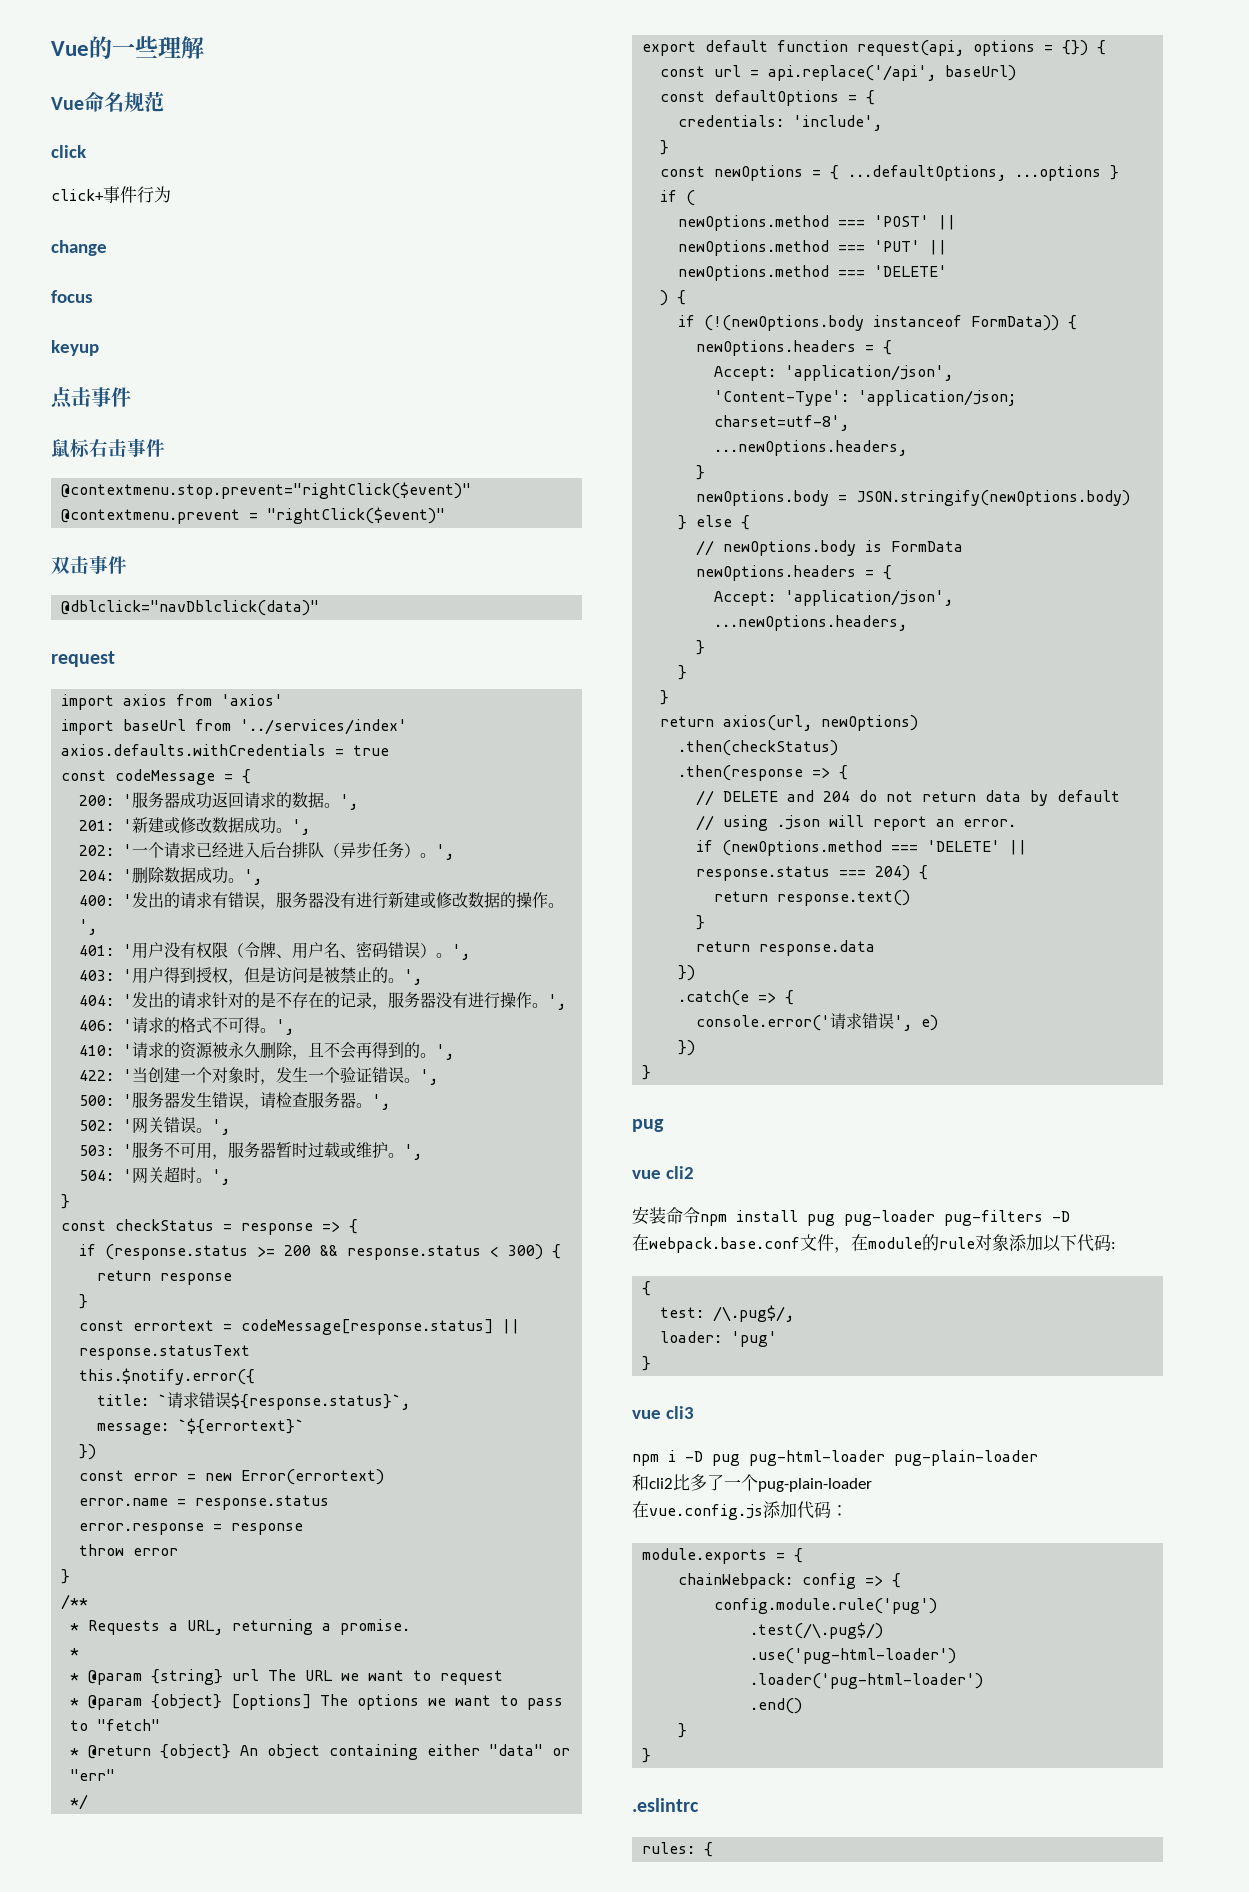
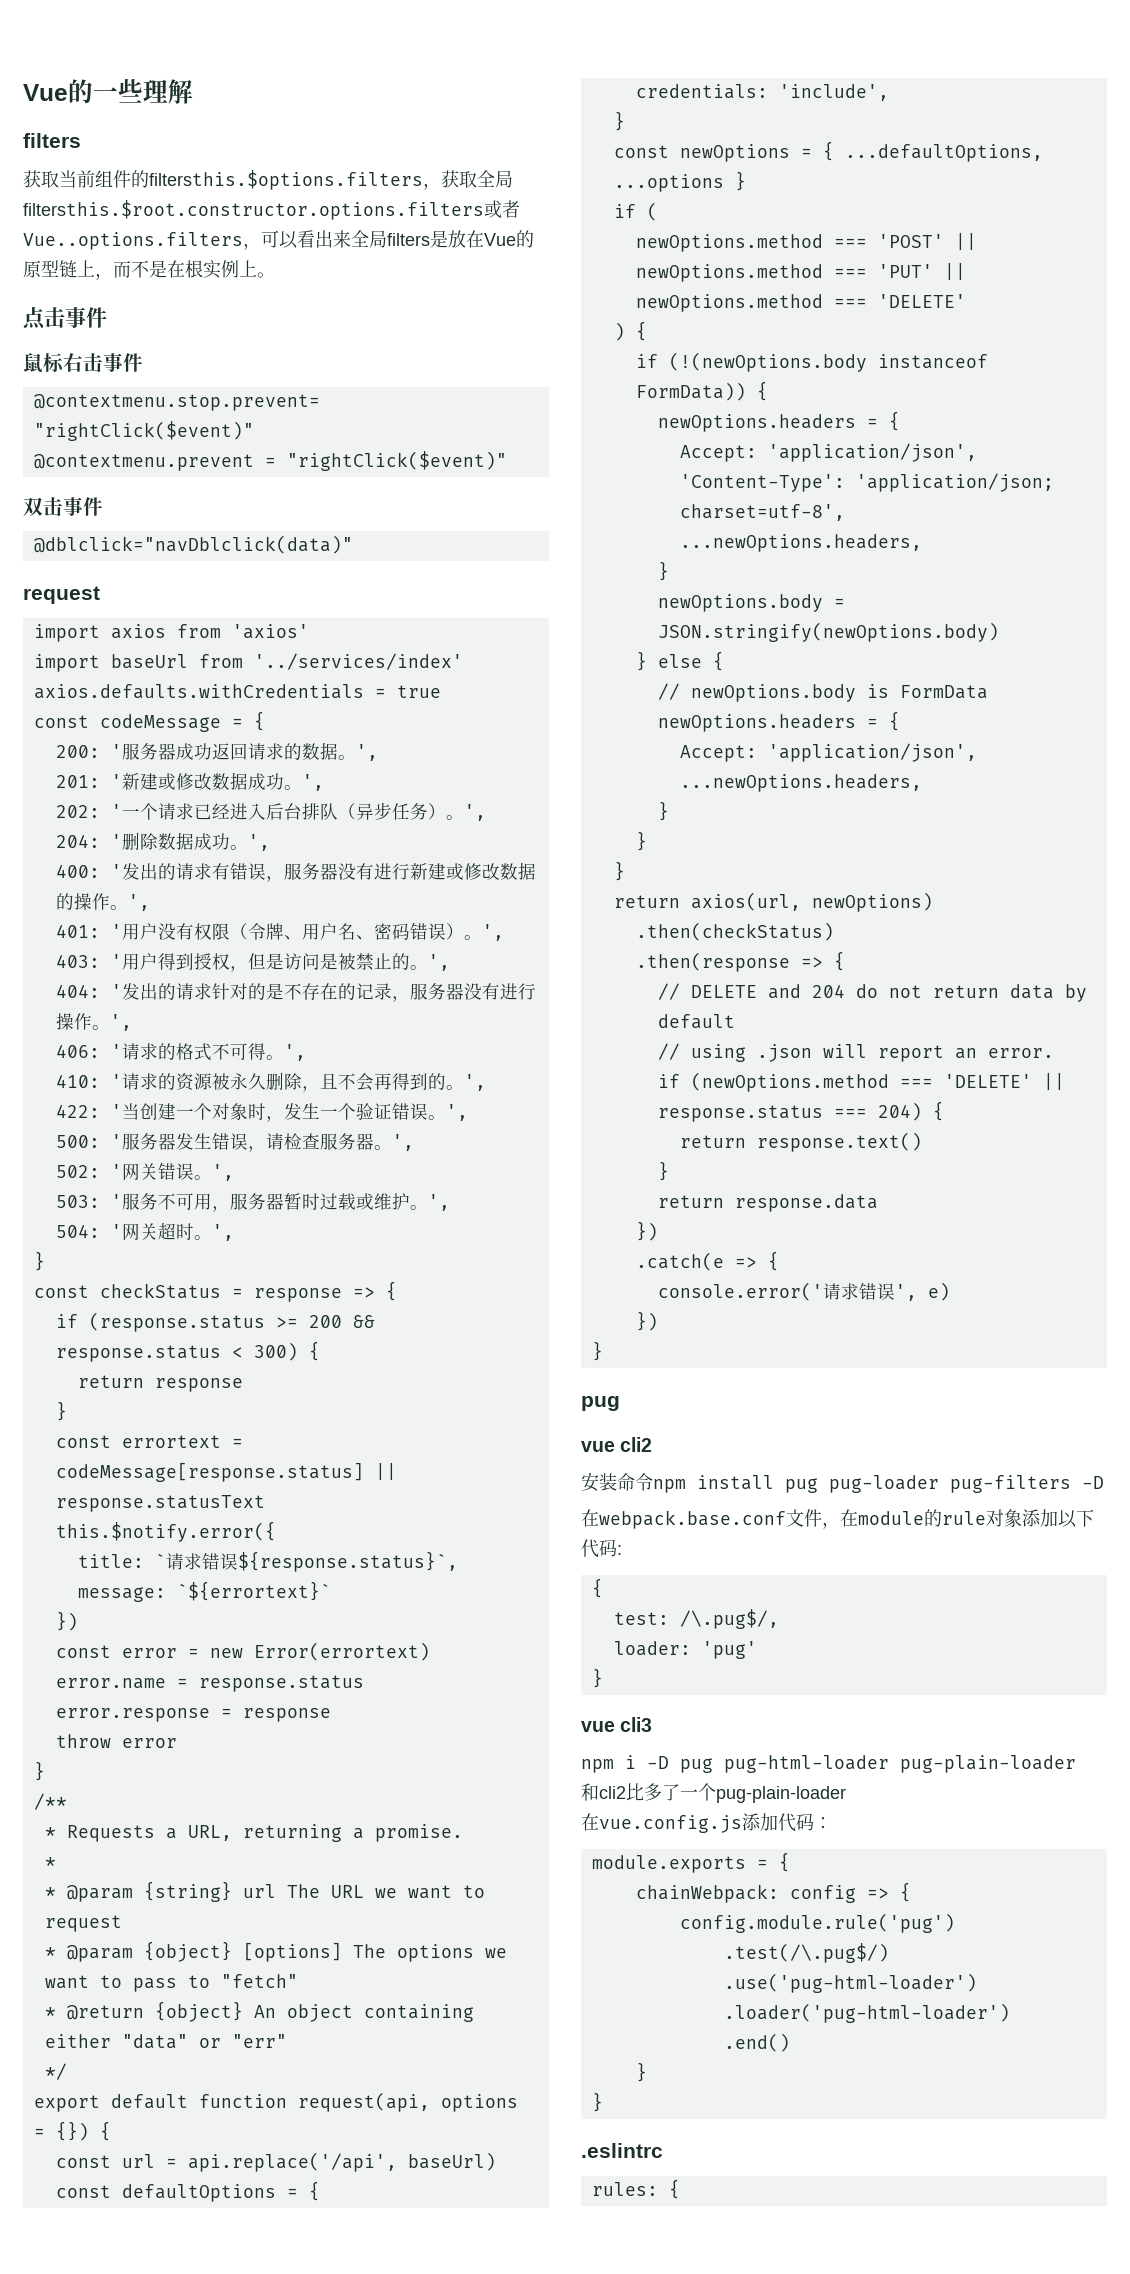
  Vue的一些理解
- Vue命名规范
- click
- click+事件行为
- change
- focus
- keyup
+ filters
+ 获取当前组件的filtersthis.$options.filters，获取全局filtersthis.$root.constructor.options.filters或者Vue..options.filters，可以看出来全局filters是放在Vue的原型链上，而不是在根实例上。

